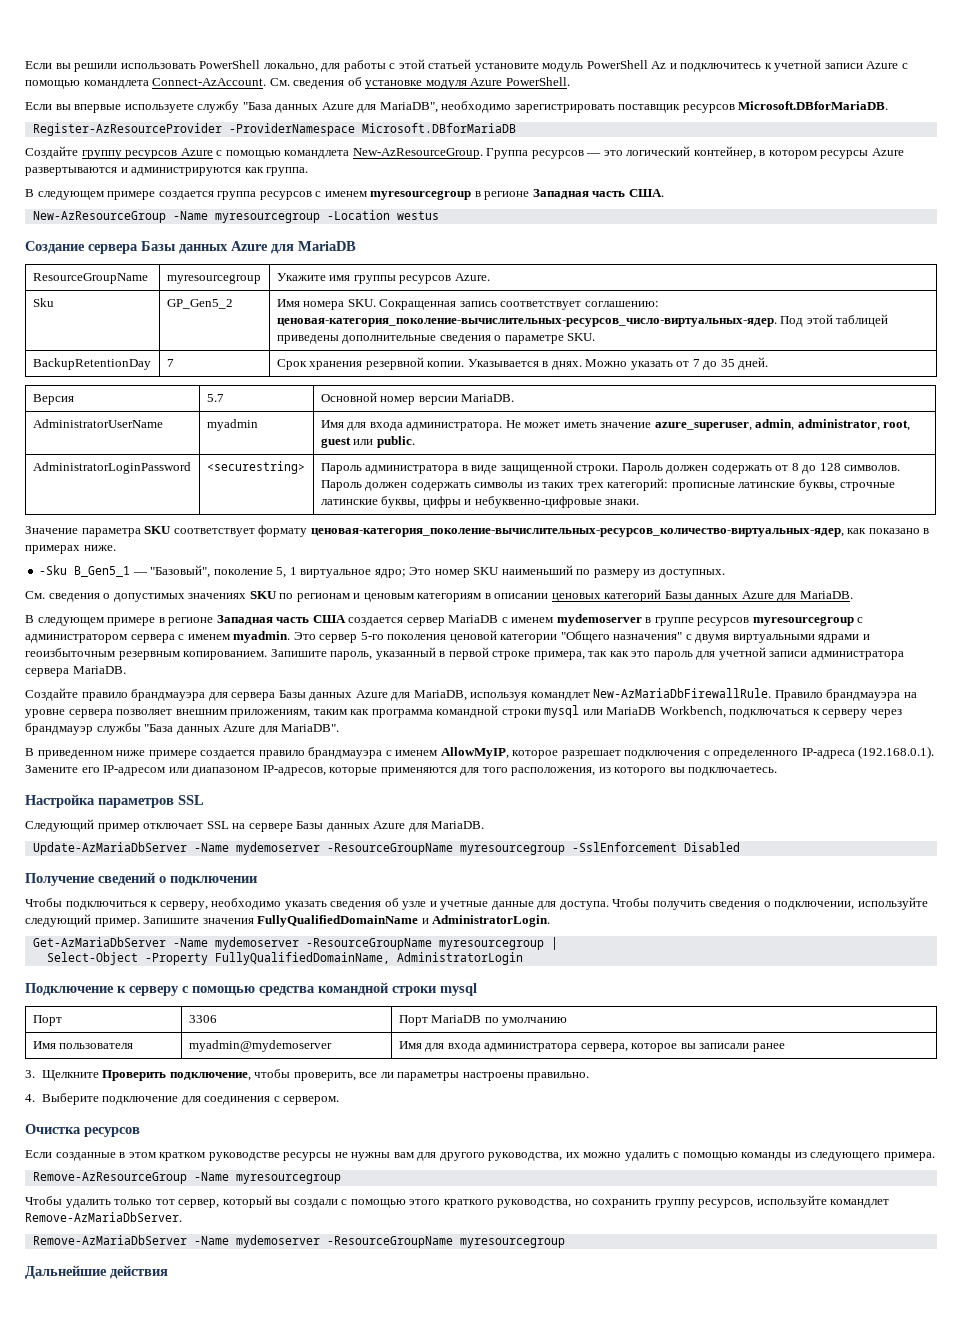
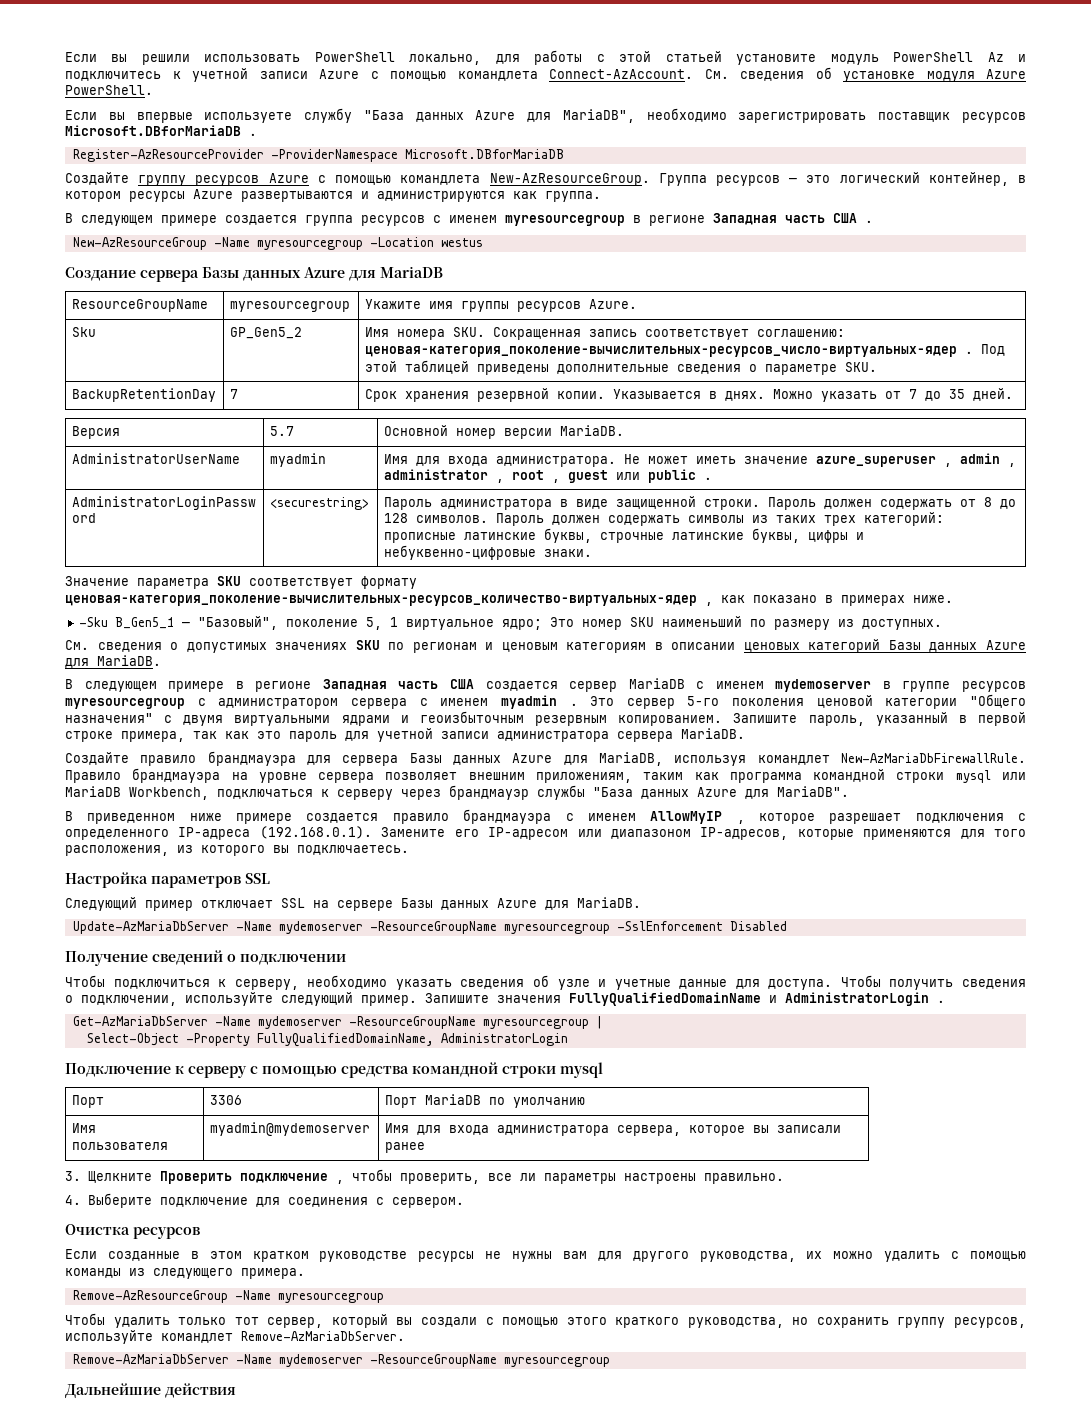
- Если вы впервые используете службу "База данных Azure для MariaDB", необходимо зарегистрировать поставщик ресурсов Microsoft.DBforMariaDB.
+ Если вы впервые используете службу "База данных Azure для MariaDB", необходимо зарегистрировать поставщик ресурсов Microsoft.DBforMariaDB .
- В следующем примере создается группа ресурсов с именем myresourcegroup в регионе Западная часть США.
+ В следующем примере создается группа ресурсов с именем myresourcegroup в регионе Западная часть США .
- Sku | GP_Gen5_2 | Имя номера SKU. Сокращенная запись соответствует соглашению: ценовая-категория_поколение-вычислительных-ресурсов_число-виртуальных-ядер. Под этой таблицей приведены дополнительные сведения о параметре SKU.
+ Sku | GP_Gen5_2 | Имя номера SKU. Сокращенная запись соответствует соглашению: ценовая-категория_поколение-вычислительных-ресурсов_число-виртуальных-ядер . Под этой таблицей приведены дополнительные сведения о параметре SKU.
- AdministratorUserName | myadmin | Имя для входа администратора. Не может иметь значение azure_superuser, admin, administrator, root, guest или public.
+ AdministratorUserName | myadmin | Имя для входа администратора. Не может иметь значение azure_superuser , admin , administrator , root , guest или public .
- Значение параметра SKU соответствует формату ценовая-категория_поколение-вычислительных-ресурсов_количество-виртуальных-ядер, как показано в примерах ниже.
+ Значение параметра SKU соответствует формату ценовая-категория_поколение-вычислительных-ресурсов_количество-виртуальных-ядер , как показано в примерах ниже.
- В следующем примере в регионе Западная часть США создается сервер MariaDB с именем mydemoserver в группе ресурсов myresourcegroup с администратором сервера с именем myadmin.
+ В следующем примере в регионе Западная часть США создается сервер MariaDB с именем mydemoserver в группе ресурсов myresourcegroup с администратором сервера с именем myadmin .
- В приведенном ниже примере создается правило брандмауэра с именем AllowMyIP, которое разрешает подключения с определенного IP-адреса (192.168.0.1). Замените его IP-адресом или диапазоном IP-адресов, которые применяются для того расположения, из которого вы подключаетесь.
+ В приведенном ниже примере создается правило брандмауэра с именем AllowMyIP , которое разрешает подключения с определенного IP-адреса (192.168.0.1). Замените его IP-адресом или диапазоном IP-адресов, которые применяются для того расположения, из которого вы подключаетесь.
- Запишите значения FullyQualifiedDomainName и AdministratorLogin.
+ Запишите значения FullyQualifiedDomainName и AdministratorLogin .
- 3. Щелкните Проверить подключение, чтобы проверить, все ли параметры настроены правильно.
+ 3. Щелкните Проверить подключение , чтобы проверить, все ли параметры настроены правильно.

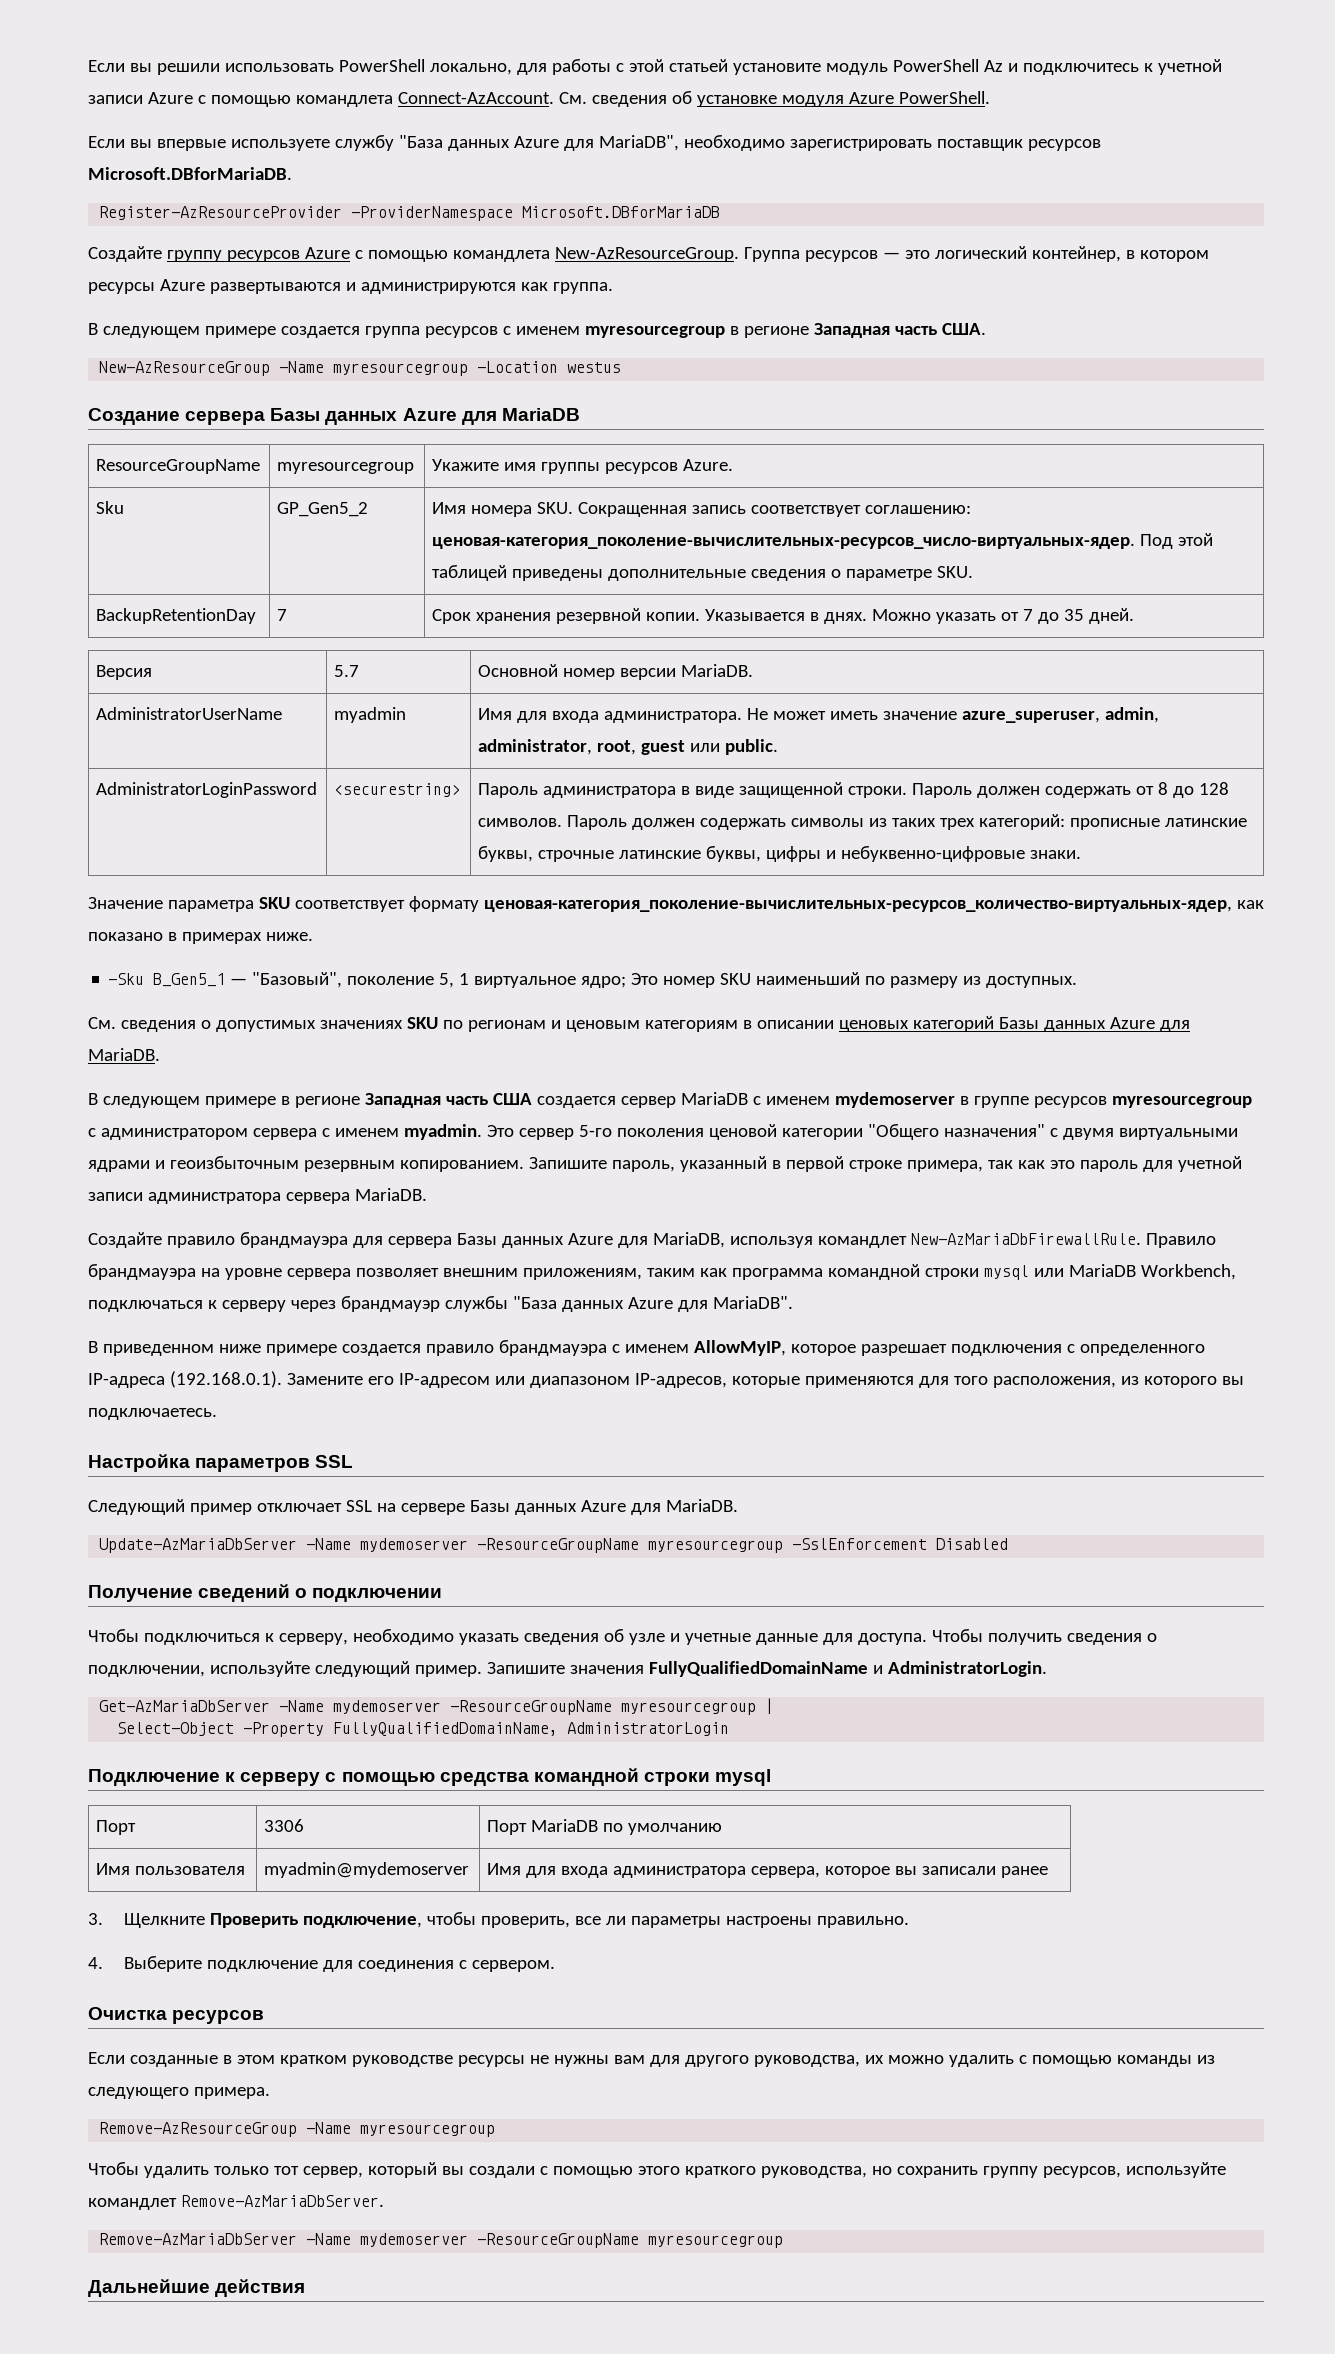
- Если вы впервые используете службу "База данных Azure для MariaDB", необходимо зарегистрировать поставщик ресурсов Microsoft.DBforMariaDB .
+ Если вы впервые используете службу "База данных Azure для MariaDB", необходимо зарегистрировать поставщик ресурсов Microsoft.DBforMariaDB.
- В следующем примере создается группа ресурсов с именем myresourcegroup в регионе Западная часть США .
+ В следующем примере создается группа ресурсов с именем myresourcegroup в регионе Западная часть США.
- Sku | GP_Gen5_2 | Имя номера SKU. Сокращенная запись соответствует соглашению: ценовая-категория_поколение-вычислительных-ресурсов_число-виртуальных-ядер . Под этой таблицей приведены дополнительные сведения о параметре SKU.
+ Sku | GP_Gen5_2 | Имя номера SKU. Сокращенная запись соответствует соглашению: ценовая-категория_поколение-вычислительных-ресурсов_число-виртуальных-ядер. Под этой таблицей приведены дополнительные сведения о параметре SKU.
- AdministratorUserName | myadmin | Имя для входа администратора. Не может иметь значение azure_superuser , admin , administrator , root , guest или public .
+ AdministratorUserName | myadmin | Имя для входа администратора. Не может иметь значение azure_superuser, admin, administrator, root, guest или public.
- Значение параметра SKU соответствует формату ценовая-категория_поколение-вычислительных-ресурсов_количество-виртуальных-ядер , как показано в примерах ниже.
+ Значение параметра SKU соответствует формату ценовая-категория_поколение-вычислительных-ресурсов_количество-виртуальных-ядер, как показано в примерах ниже.
- В следующем примере в регионе Западная часть США создается сервер MariaDB с именем mydemoserver в группе ресурсов myresourcegroup с администратором сервера с именем myadmin .
+ В следующем примере в регионе Западная часть США создается сервер MariaDB с именем mydemoserver в группе ресурсов myresourcegroup с администратором сервера с именем myadmin.
- В приведенном ниже примере создается правило брандмауэра с именем AllowMyIP , которое разрешает подключения с определенного IP-адреса (192.168.0.1). Замените его IP-адресом или диапазоном IP-адресов, которые применяются для того расположения, из которого вы подключаетесь.
+ В приведенном ниже примере создается правило брандмауэра с именем AllowMyIP, которое разрешает подключения с определенного IP-адреса (192.168.0.1). Замените его IP-адресом или диапазоном IP-адресов, которые применяются для того расположения, из которого вы подключаетесь.
- Запишите значения FullyQualifiedDomainName и AdministratorLogin .
+ Запишите значения FullyQualifiedDomainName и AdministratorLogin.
- 3. Щелкните Проверить подключение , чтобы проверить, все ли параметры настроены правильно.
+ 3. Щелкните Проверить подключение, чтобы проверить, все ли параметры настроены правильно.

